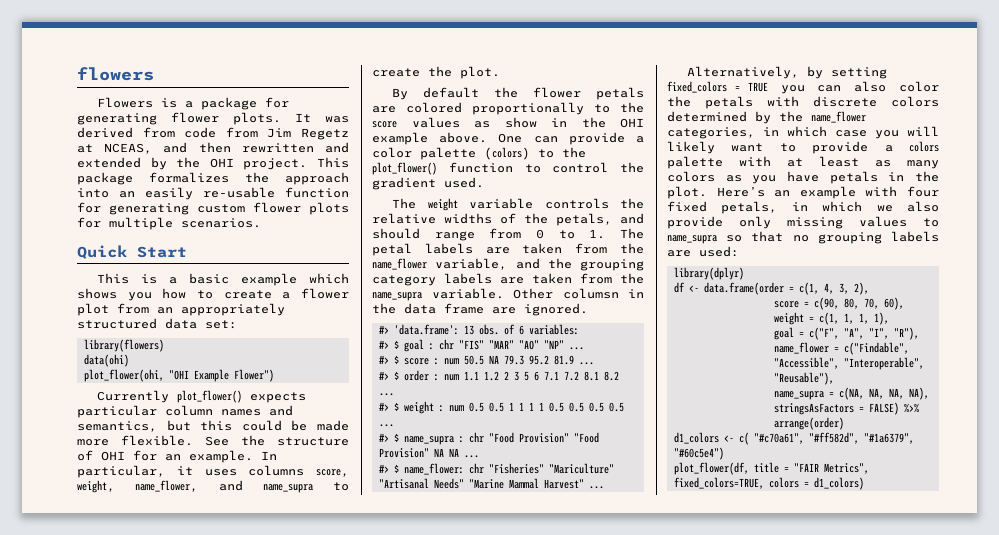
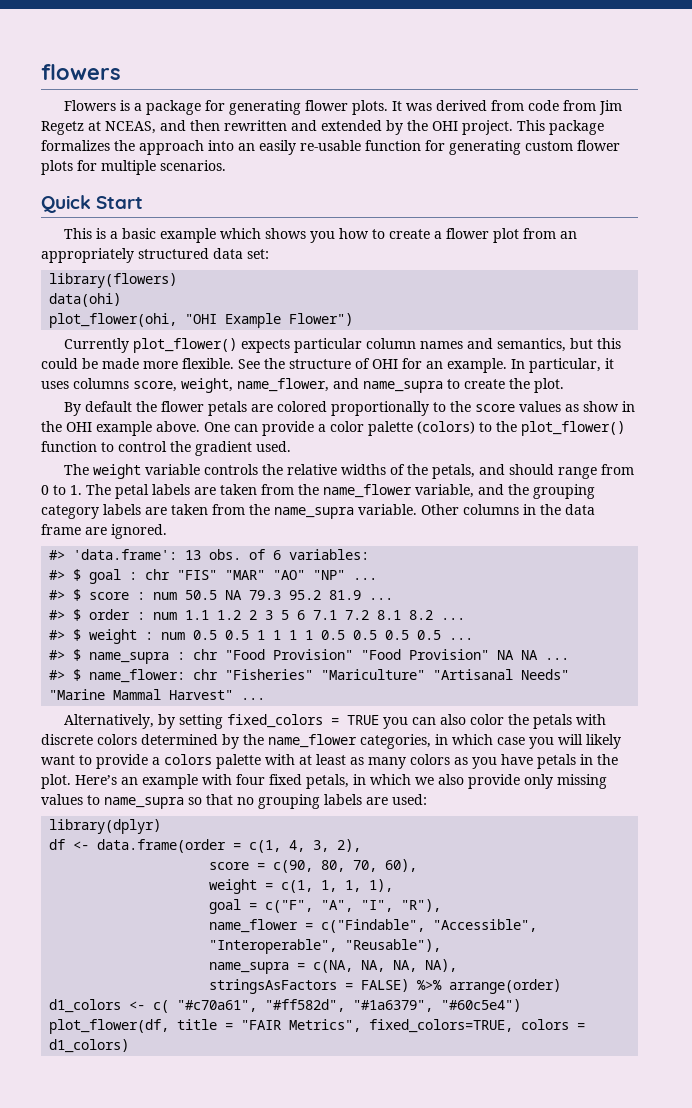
- Other columsn in the data frame are ignored.
+ Other columns in the data frame are ignored.

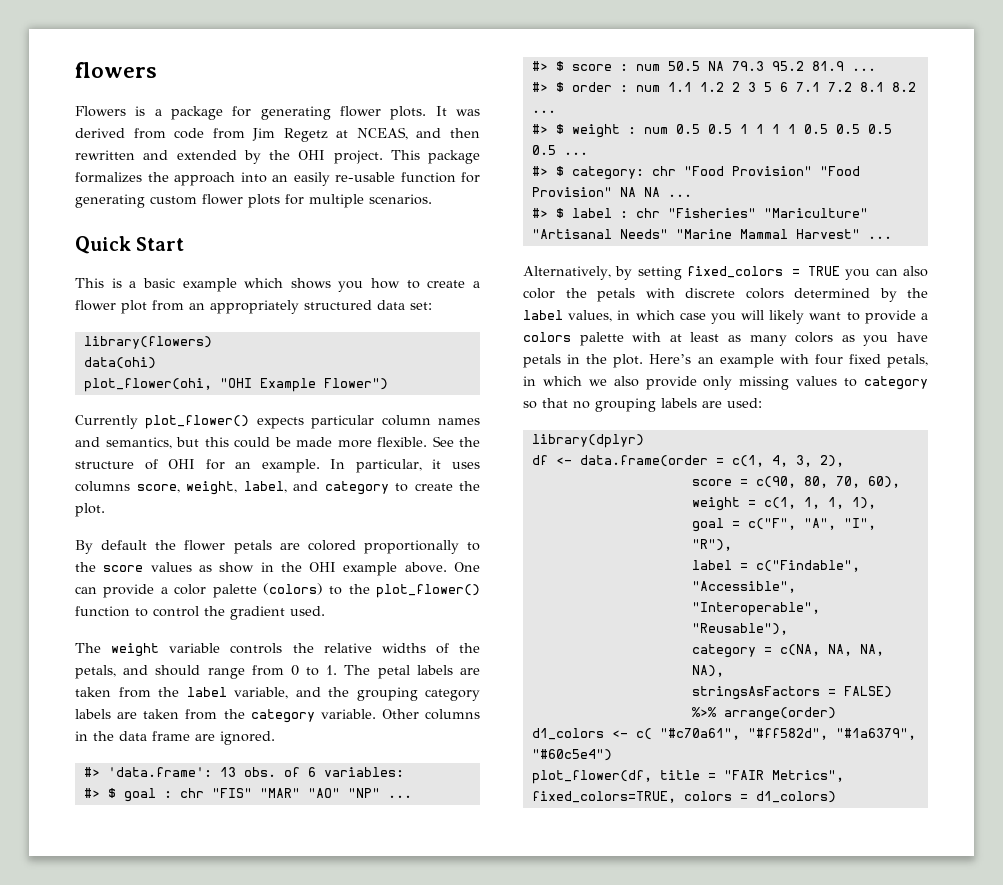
- In particular, it uses columns score, weight, name_flower, and name_supra to create the plot.
+ In particular, it uses columns score, weight, label, and category to create the plot.
- The weight variable controls the relative widths of the petals, and should range from 0 to 1. The petal labels are taken from the name_flower variable, and the grouping category labels are taken from the name_supra variable.
+ The weight variable controls the relative widths of the petals, and should range from 0 to 1. The petal labels are taken from the label variable, and the grouping category labels are taken from the category variable.
- #> $ name_supra : chr "Food Provision" "Food Provision" NA NA ...
+ #> $ category: chr "Food Provision" "Food Provision" NA NA ...
- #> $ name_flower: chr "Fisheries" "Mariculture" "Artisanal Needs" "Marine Mammal Harvest" ...
+ #> $ label : chr "Fisheries" "Mariculture" "Artisanal Needs" "Marine Mammal Harvest" ...
- Alternatively, by setting fixed_colors = TRUE you can also color the petals with discrete colors determined by the name_flower categories, in which case you will likely want to provide a colors palette with at least as many colors as you have petals in the plot.
+ Alternatively, by setting fixed_colors = TRUE you can also color the petals with discrete colors determined by the label values, in which case you will likely want to provide a colors palette with at least as many colors as you have petals in the plot.
- Here’s an example with four fixed petals, in which we also provide only missing values to name_supra so that no grouping labels are used:
+ Here’s an example with four fixed petals, in which we also provide only missing values to category so that no grouping labels are used:
- name_flower = c("Findable", "Accessible", "Interoperable", "Reusable"),
+ label = c("Findable", "Accessible", "Interoperable", "Reusable"),
- name_supra = c(NA, NA, NA, NA),
+ category = c(NA, NA, NA, NA),

